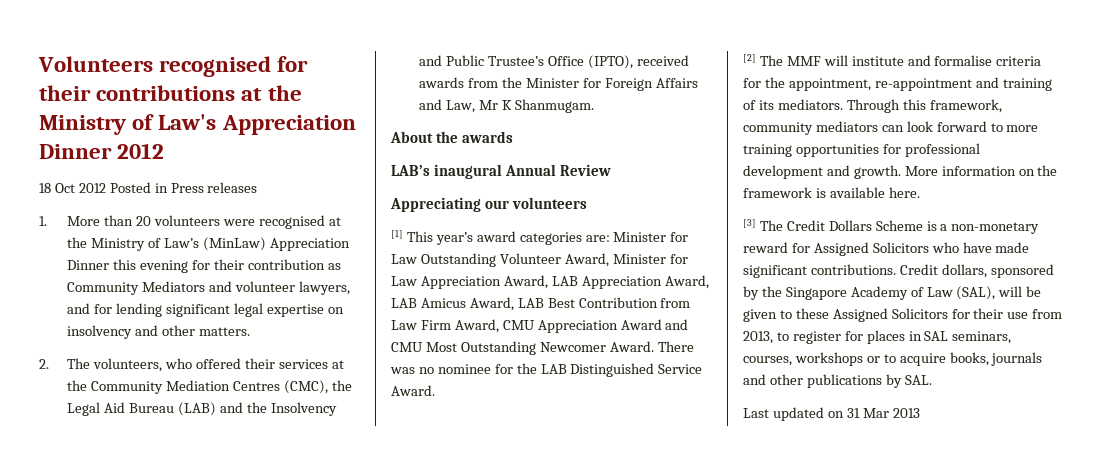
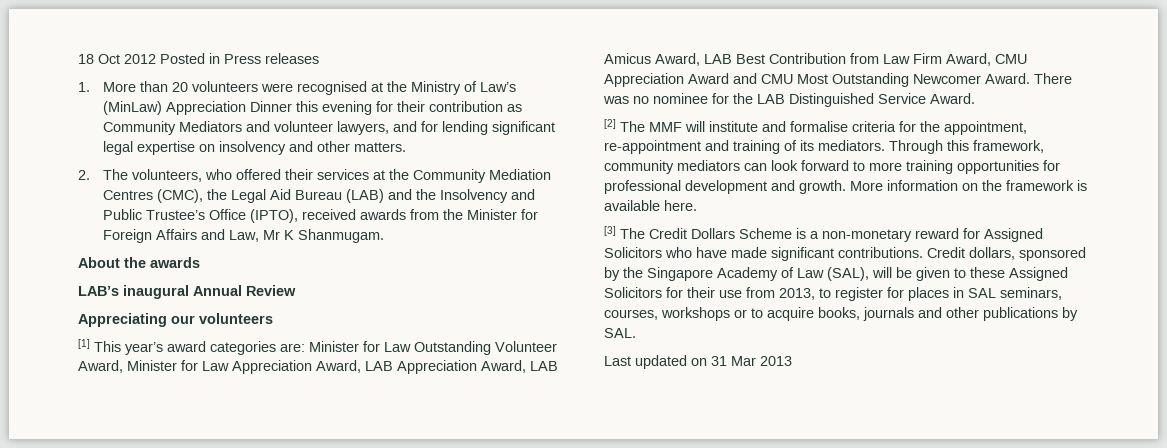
- Volunteers recognised for their contributions at the Ministry of Law's Appreciation Dinner 2012

